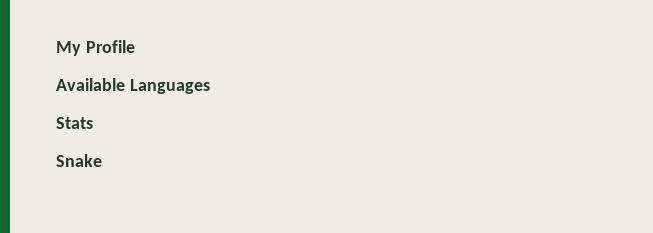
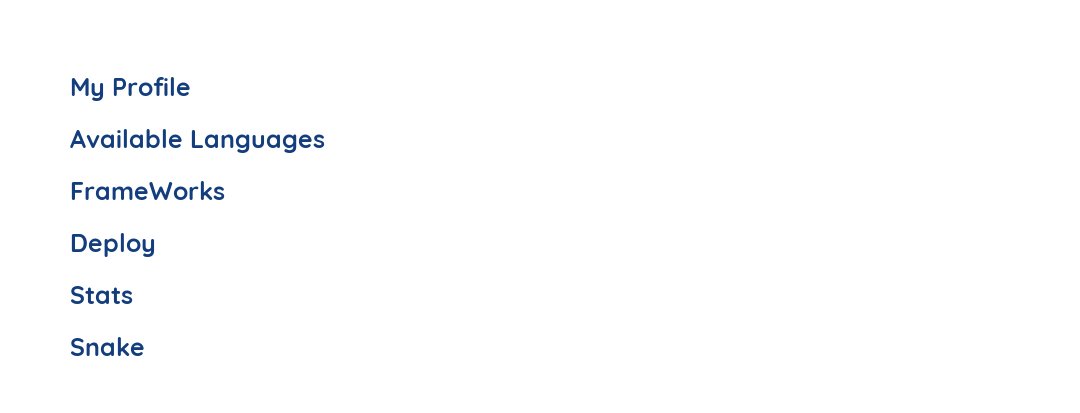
+ FrameWorks
+ Deploy

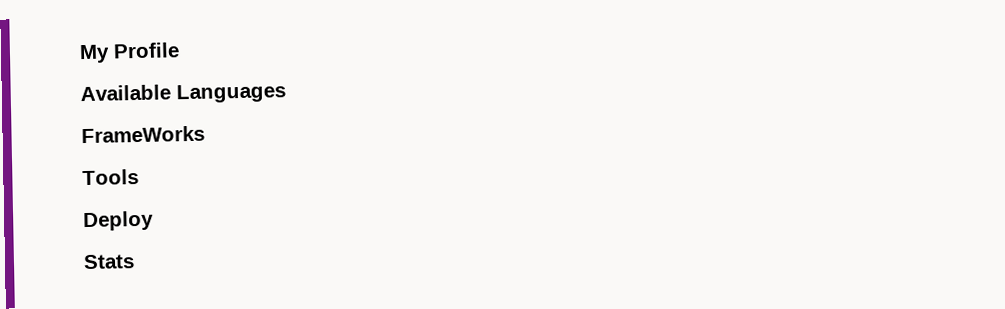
+ Tools
- Snake

